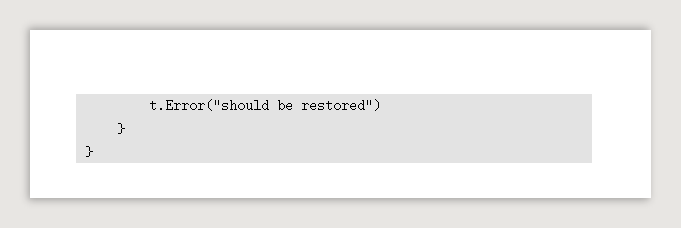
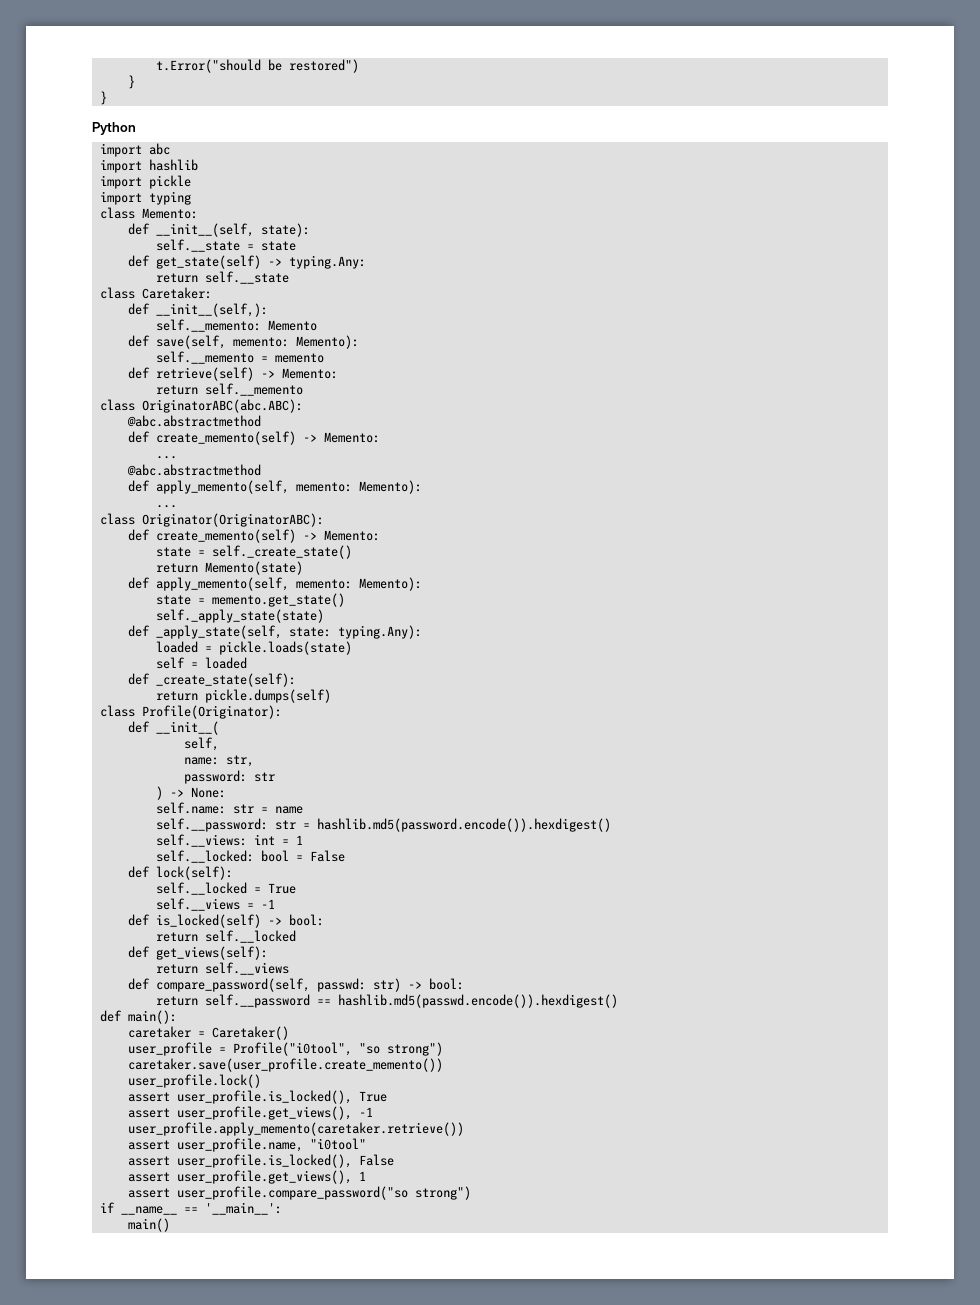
+ Python
+ import abc
+ import hashlib
+ import pickle
+ import typing
+ class Memento:
+ def __init__(self, state):
+ self.__state = state
+ def get_state(self) -> typing.Any:
+ return self.__state
+ class Caretaker:
+ def __init__(self,):
+ self.__memento: Memento
+ def save(self, memento: Memento):
+ self.__memento = memento
+ def retrieve(self) -> Memento:
+ return self.__memento
+ class OriginatorABC(abc.ABC):
+ @abc.abstractmethod
+ def create_memento(self) -> Memento:
+ ...
+ @abc.abstractmethod
+ def apply_memento(self, memento: Memento):
+ ...
+ class Originator(OriginatorABC):
+ def create_memento(self) -> Memento:
+ state = self._create_state()
+ return Memento(state)
+ def apply_memento(self, memento: Memento):
+ state = memento.get_state()
+ self._apply_state(state)
+ def _apply_state(self, state: typing.Any):
+ loaded = pickle.loads(state)
+ self = loaded
+ def _create_state(self):
+ return pickle.dumps(self)
+ class Profile(Originator):
+ def __init__(
+ self,
+ name: str,
+ password: str
+ ) -> None:
+ self.name: str = name
+ self.__password: str = hashlib.md5(password.encode()).hexdigest()
+ self.__views: int = 1
+ self.__locked: bool = False
+ def lock(self):
+ self.__locked = True
+ self.__views = -1
+ def is_locked(self) -> bool:
+ return self.__locked
+ def get_views(self):
+ return self.__views
+ def compare_password(self, passwd: str) -> bool:
+ return self.__password == hashlib.md5(passwd.encode()).hexdigest()
+ def main():
+ caretaker = Caretaker()
+ user_profile = Profile("i0tool", "so strong")
+ caretaker.save(user_profile.create_memento())
+ user_profile.lock()
+ assert user_profile.is_locked(), True
+ assert user_profile.get_views(), -1
+ user_profile.apply_memento(caretaker.retrieve())
+ assert user_profile.name, "i0tool"
+ assert user_profile.is_locked(), False
+ assert user_profile.get_views(), 1
+ assert user_profile.compare_password("so strong")
+ if __name__ == '__main__':
+ main()

